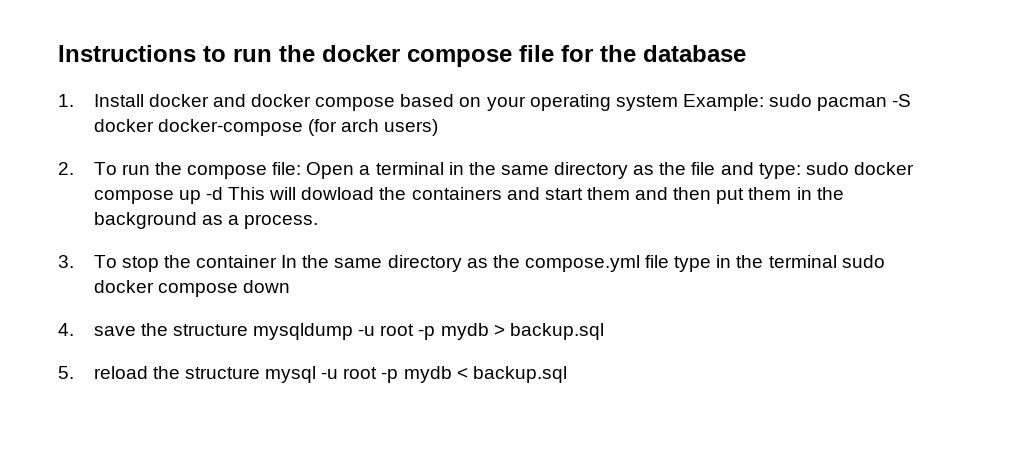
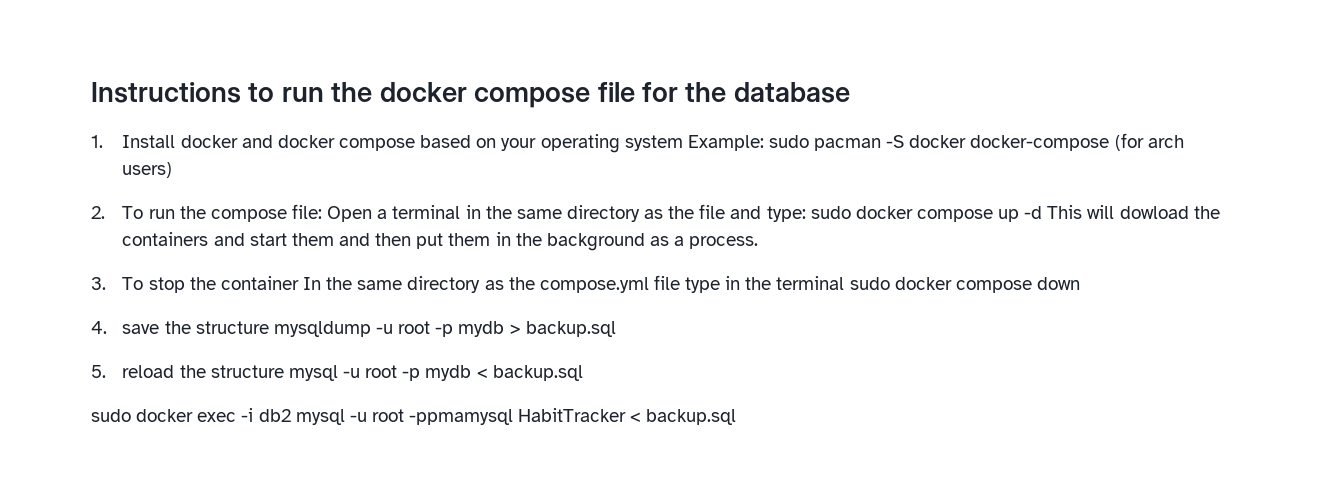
+ sudo docker exec -i db2 mysql -u root -ppmamysql HabitTracker < backup.sql

